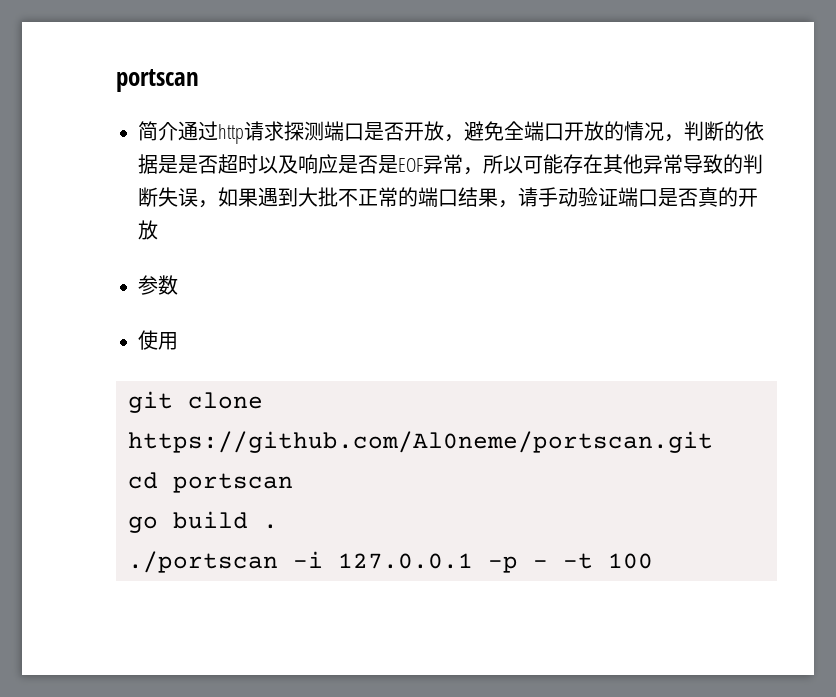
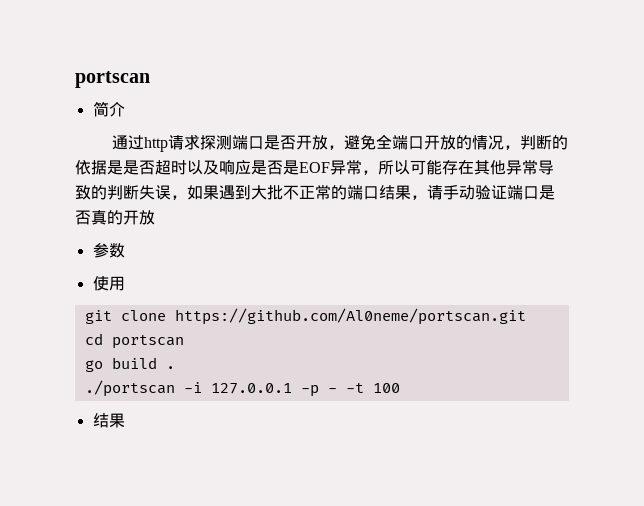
- 简介通过http请求探测端口是否开放，避免全端口开放的情况，判断的依据是是否超时以及响应是否是EOF异常，所以可能存在其他异常导致的判断失误，如果遇到大批不正常的端口结果，请手动验证端口是否真的开放
+ 简介
+ 通过http请求探测端口是否开放，避免全端口开放的情况，判断的依据是是否超时以及响应是否是EOF异常，所以可能存在其他异常导致的判断失误，如果遇到大批不正常的端口结果，请手动验证端口是否真的开放
  ./portscan -i 127.0.0.1 -p - -t 100
+ 结果

